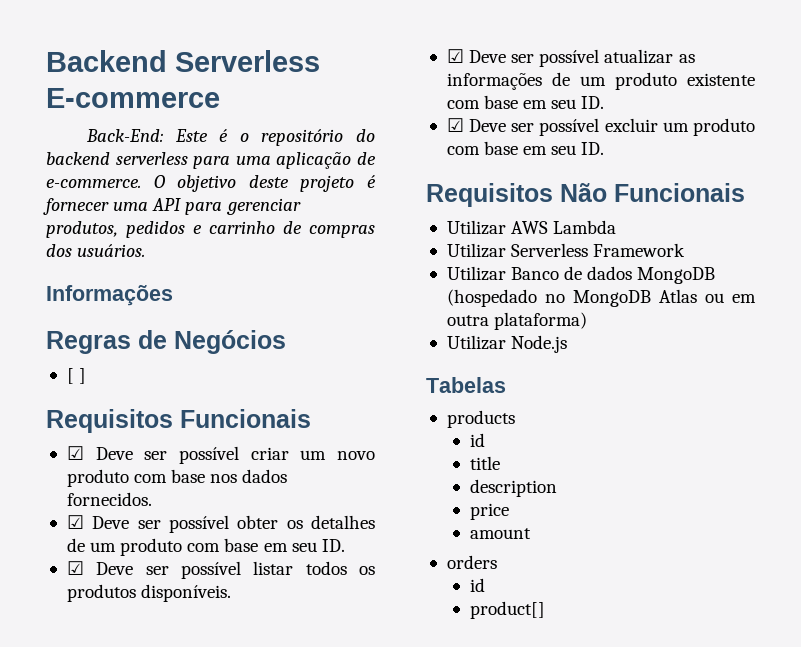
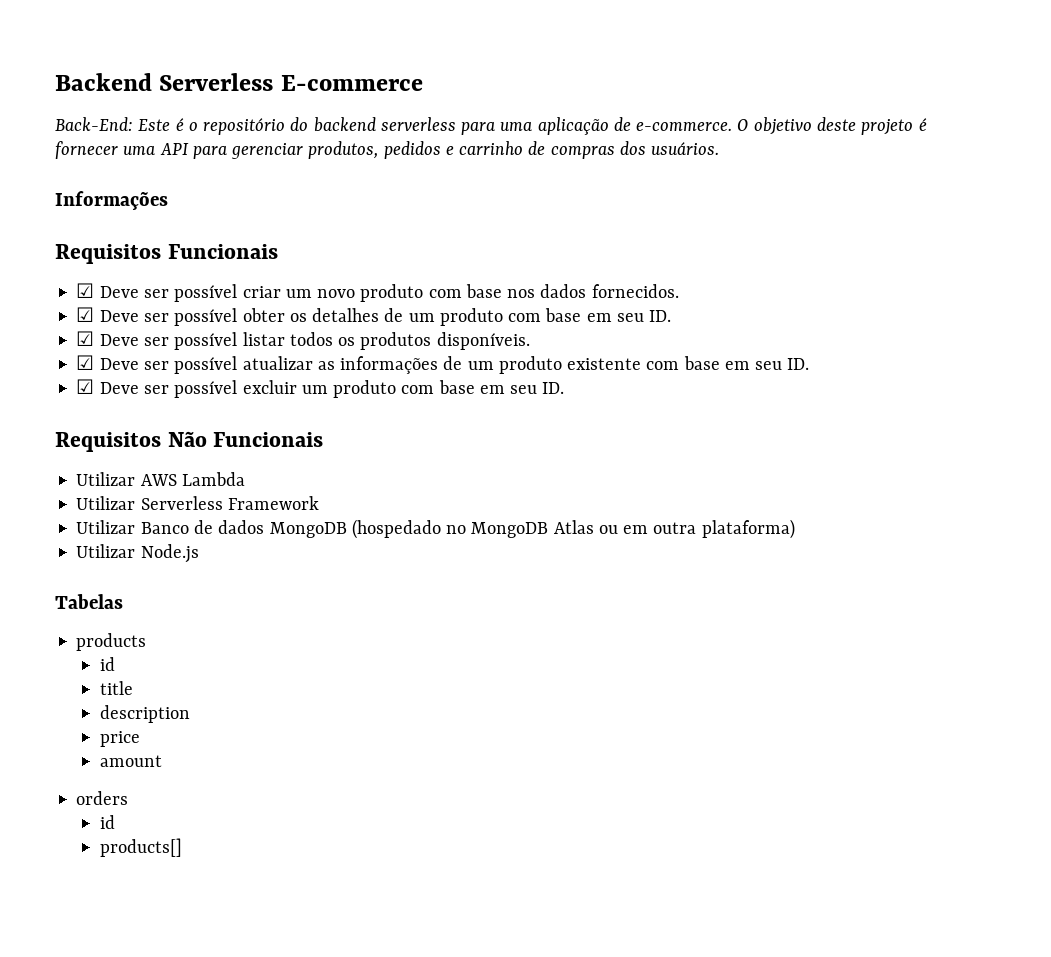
- Regras de Negócios
- [ ]
- product[]
+ products[]

